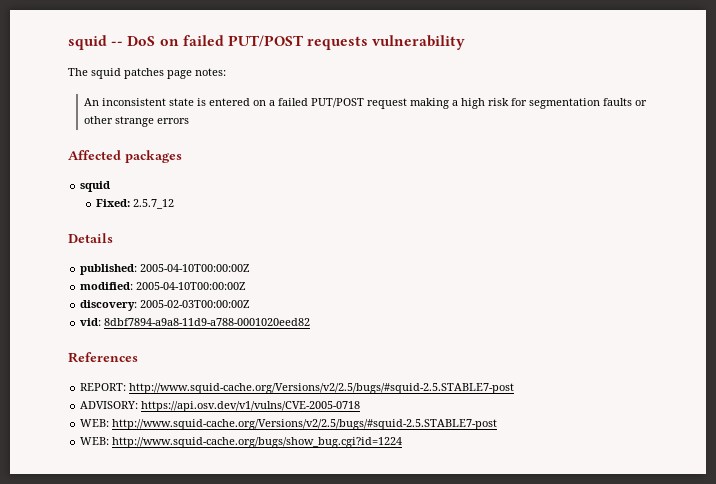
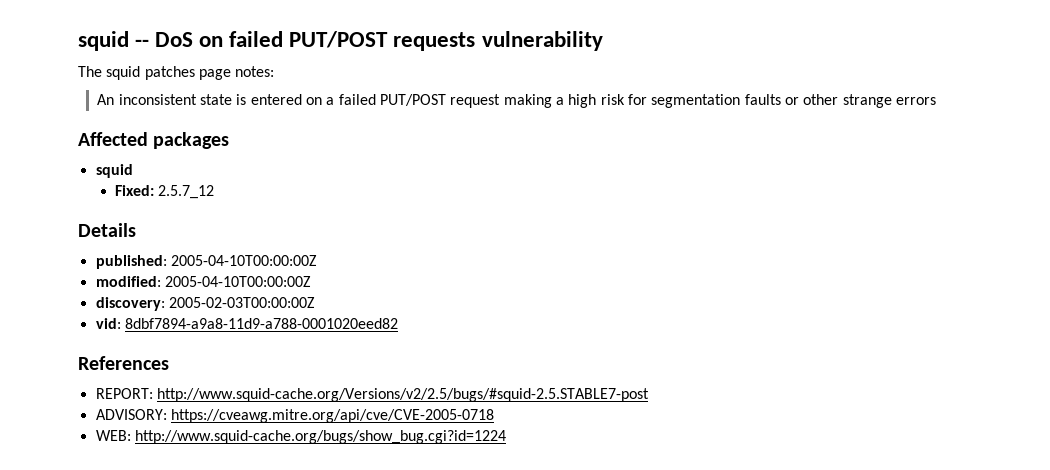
- ADVISORY: https://api.osv.dev/v1/vulns/CVE-2005-0718
- WEB: http://www.squid-cache.org/Versions/v2/2.5/bugs/#squid-2.5.STABLE7-post
+ ADVISORY: https://cveawg.mitre.org/api/cve/CVE-2005-0718

